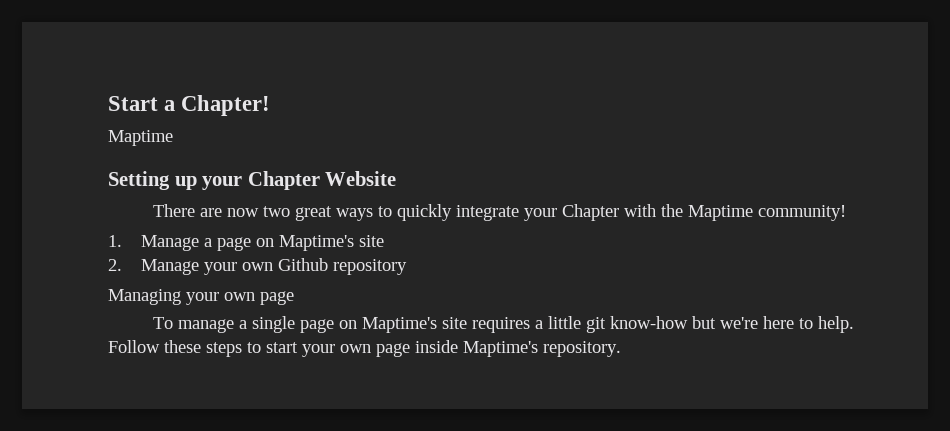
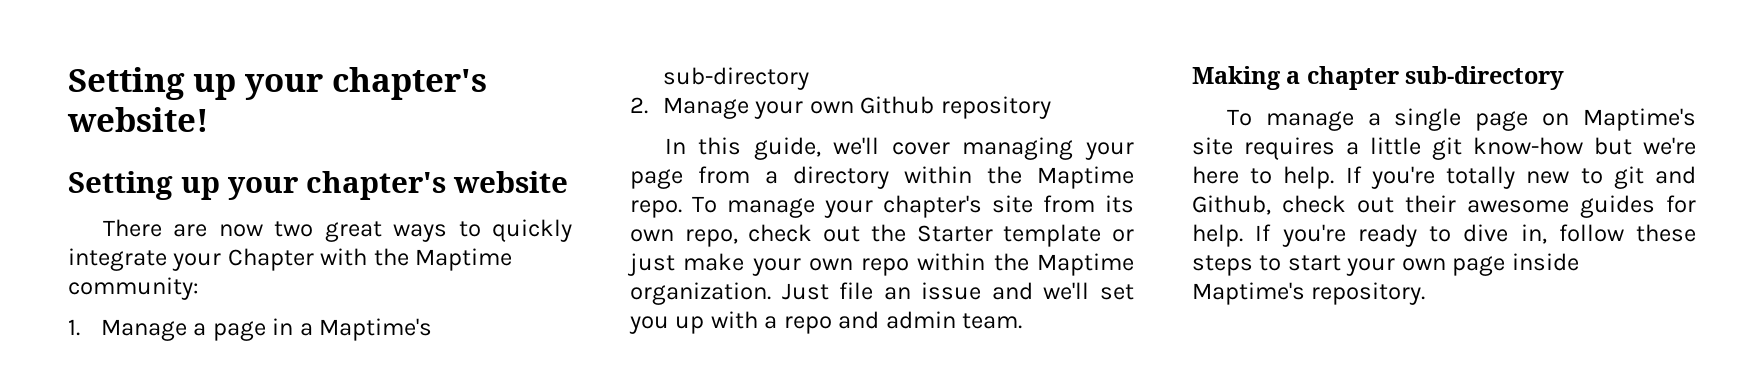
- Start a Chapter!
- Maptime
- Setting up your Chapter Website
+ Setting up your chapter's website!
+ Setting up your chapter's website
- There are now two great ways to quickly integrate your Chapter with the Maptime community!
+ There are now two great ways to quickly integrate your Chapter with the Maptime community:
- 1. Manage a page on Maptime's site
+ 1. Manage a page in a Maptime's sub-directory
- Managing your own page
+ In this guide, we'll cover managing your page from a directory within the Maptime repo. To manage your chapter's site from its own repo, check out the Starter template or just make your own repo within the Maptime organization. Just file an issue and we'll set you up with a repo and admin team.
+ Making a chapter sub-directory
- Follow these steps to start your own page inside Maptime's repository.
+ If you're totally new to git and Github, check out their awesome guides for help. If you're ready to dive in, follow these steps to start your own page inside Maptime's repository.

